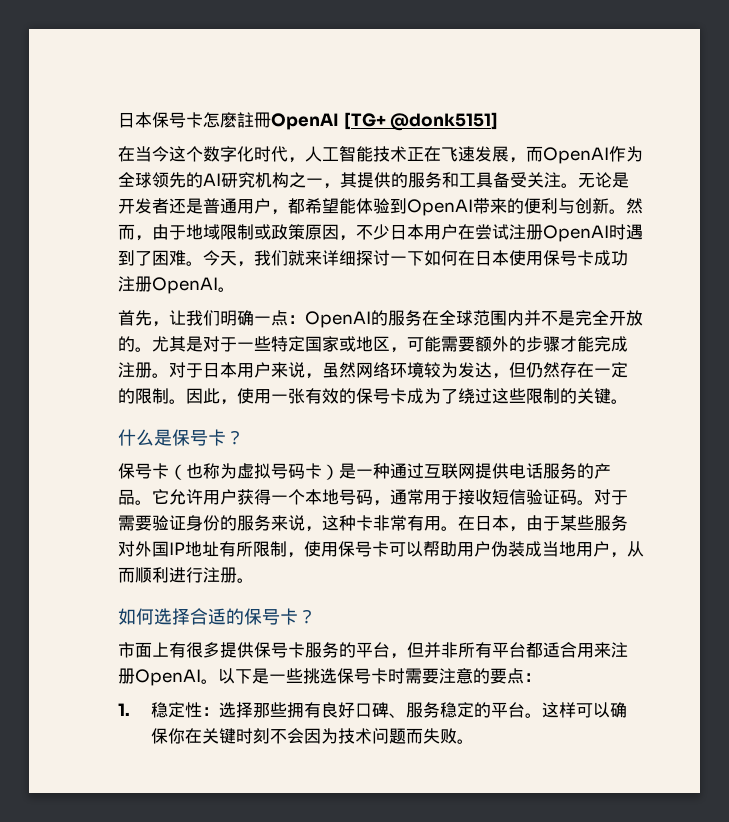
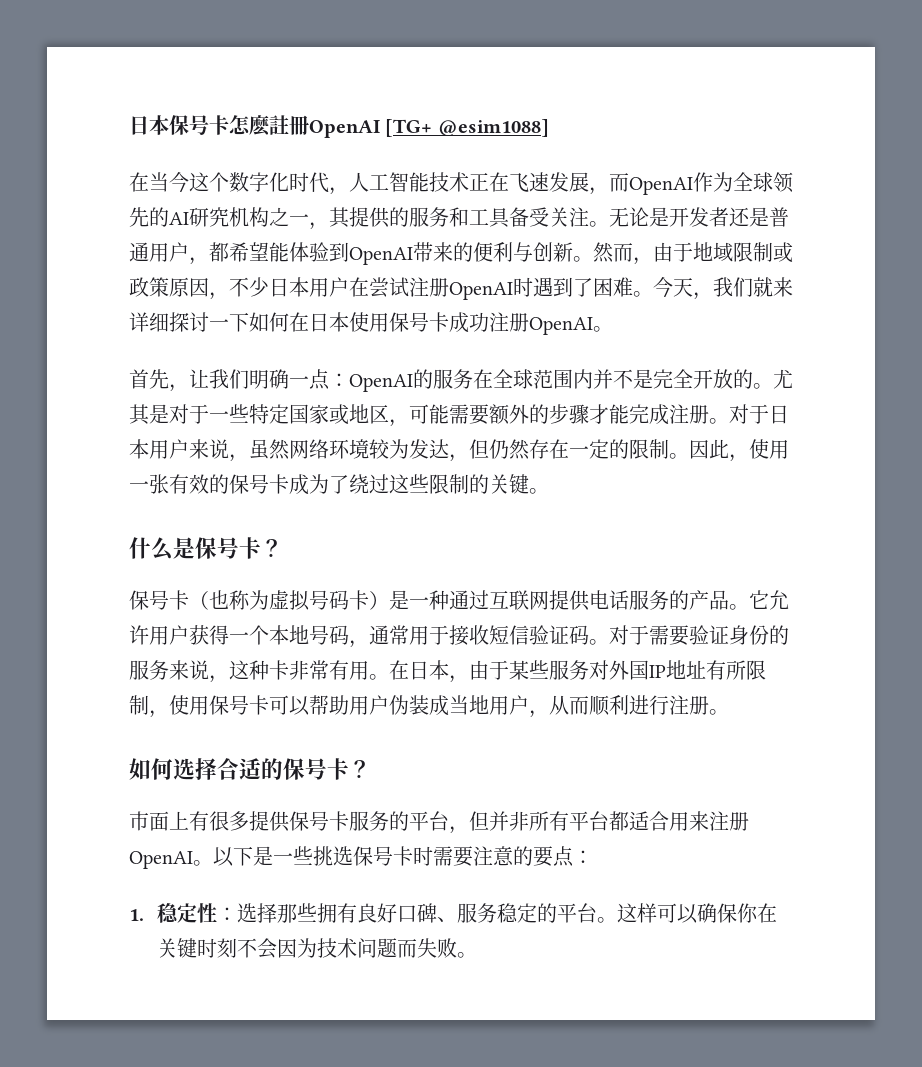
- 日本保号卡怎麽註冊OpenAI [TG+ @donk5151]
+ 日本保号卡怎麽註冊OpenAI [TG+ @esim1088]

